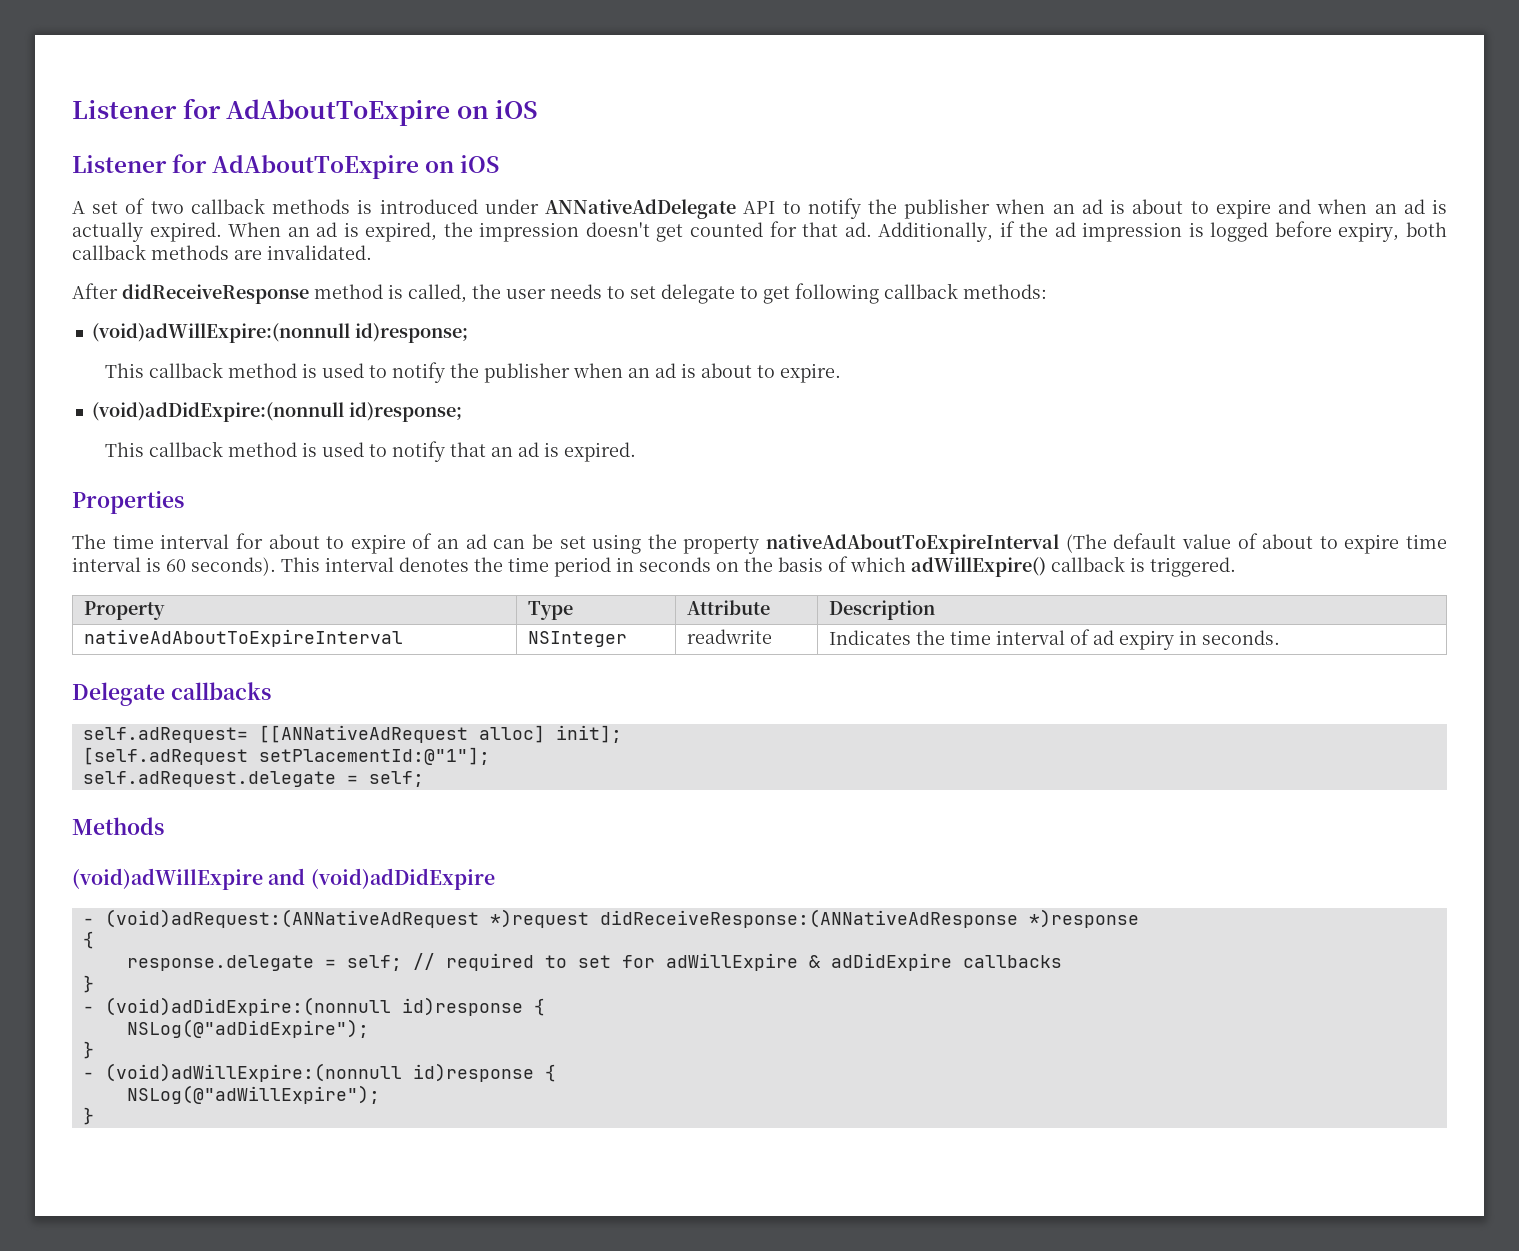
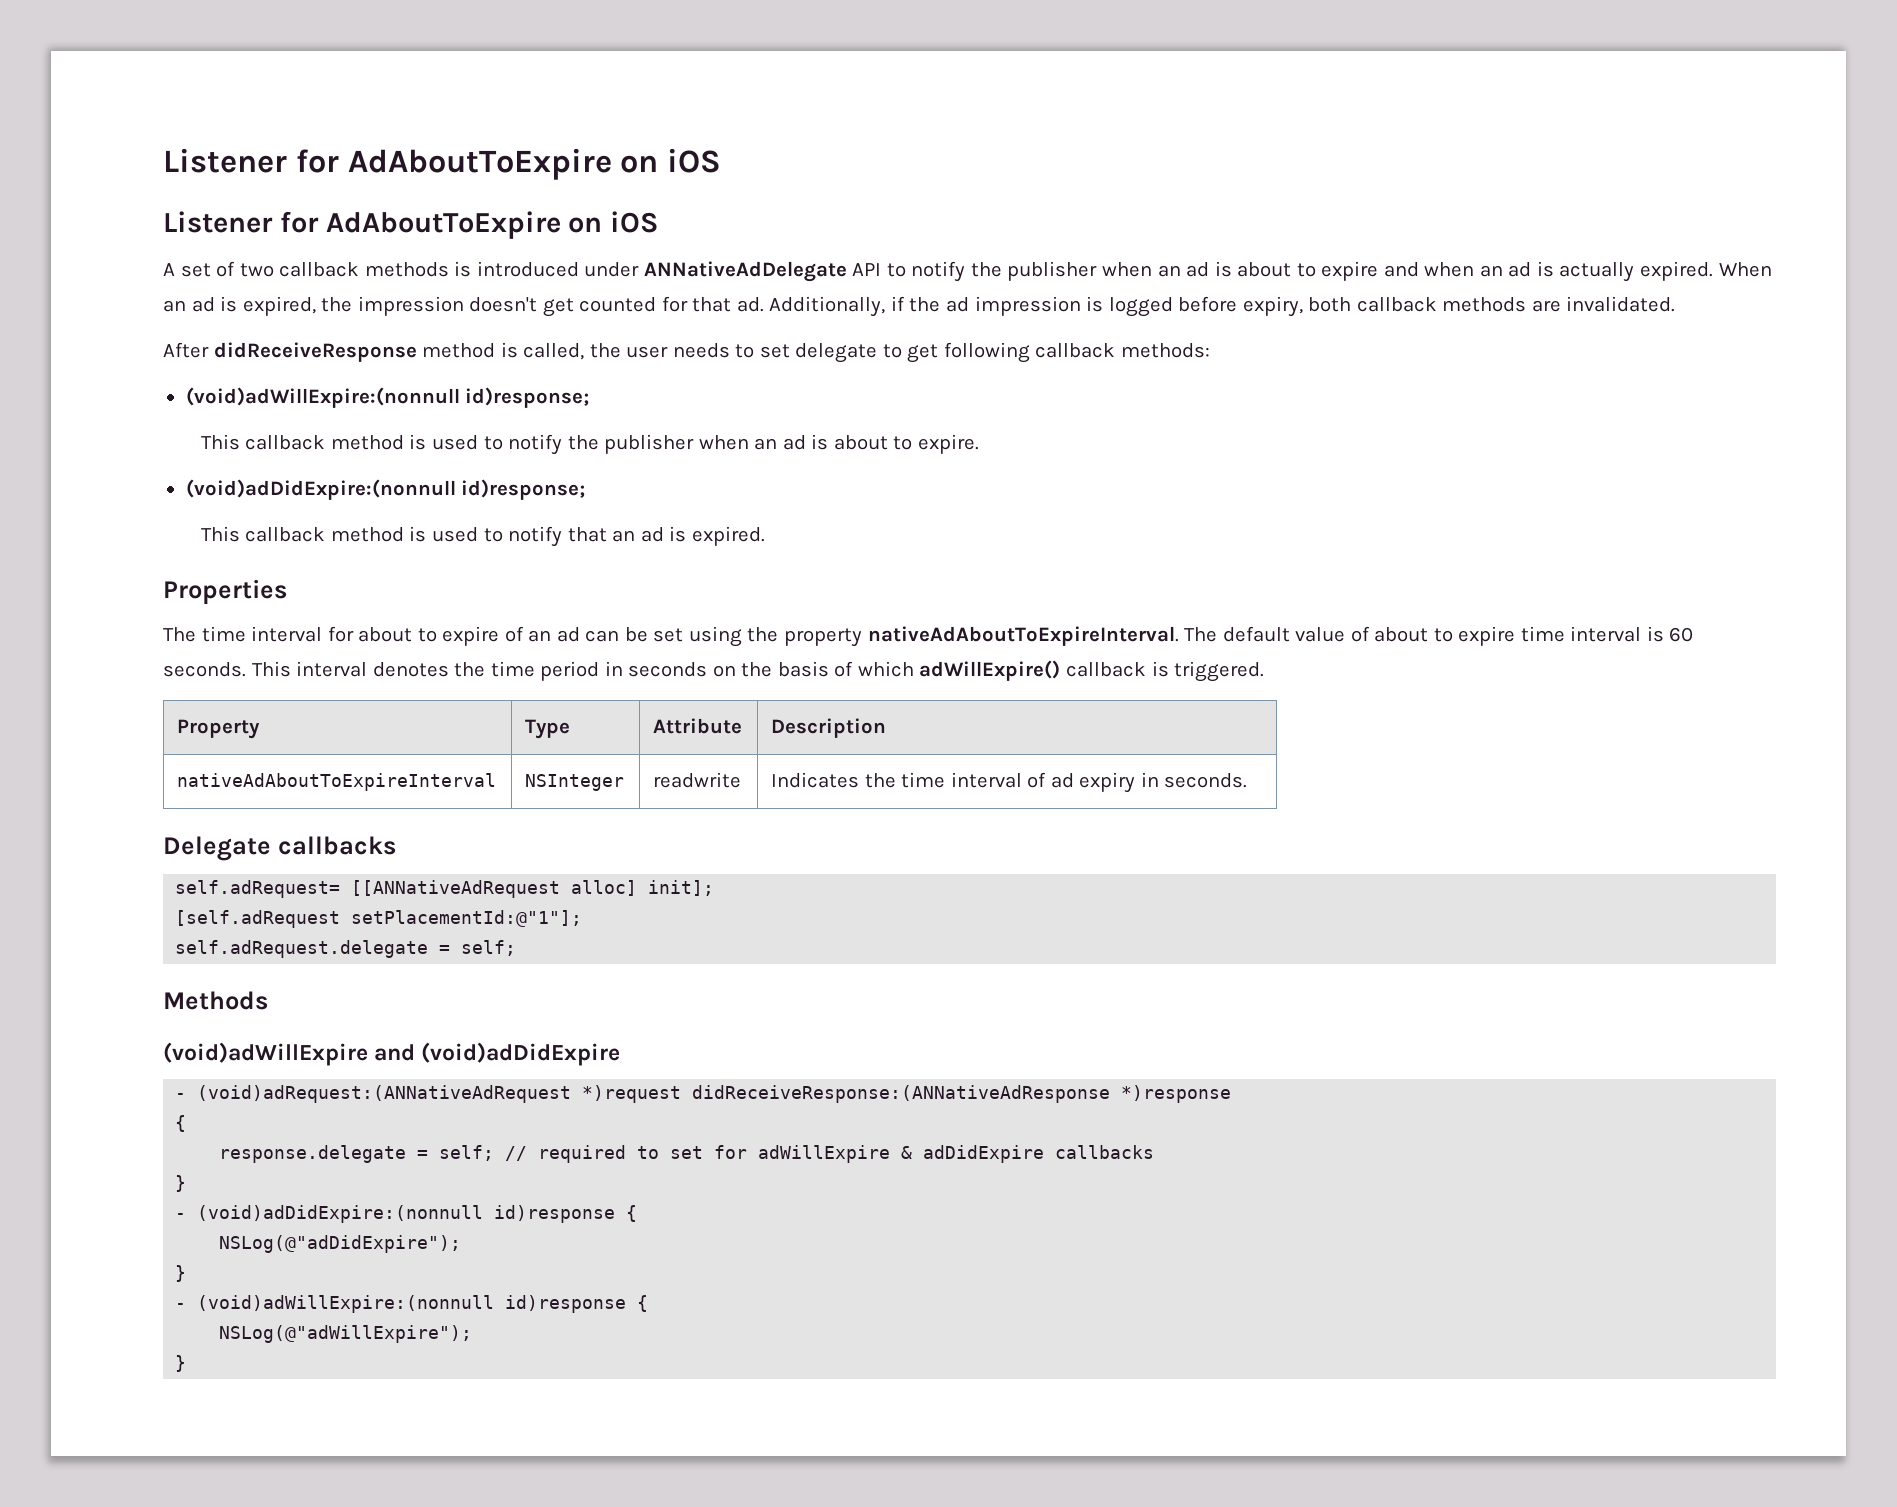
- The time interval for about to expire of an ad can be set using the property nativeAdAboutToExpireInterval (The default value of about to expire time interval is 60 seconds).
+ The time interval for about to expire of an ad can be set using the property nativeAdAboutToExpireInterval. The default value of about to expire time interval is 60 seconds.

